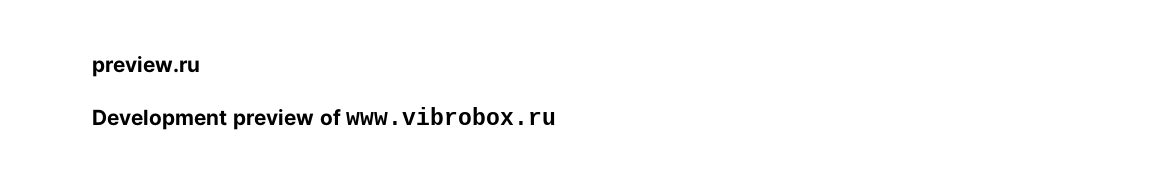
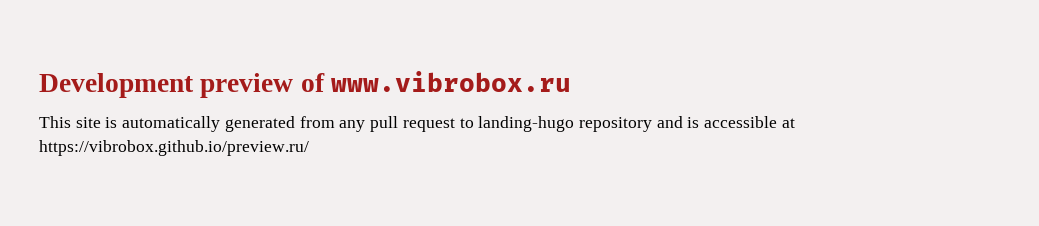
- preview.ru
+ This site is automatically generated from any pull request to landing-hugo repository and is accessible at https://vibrobox.github.io/preview.ru/

